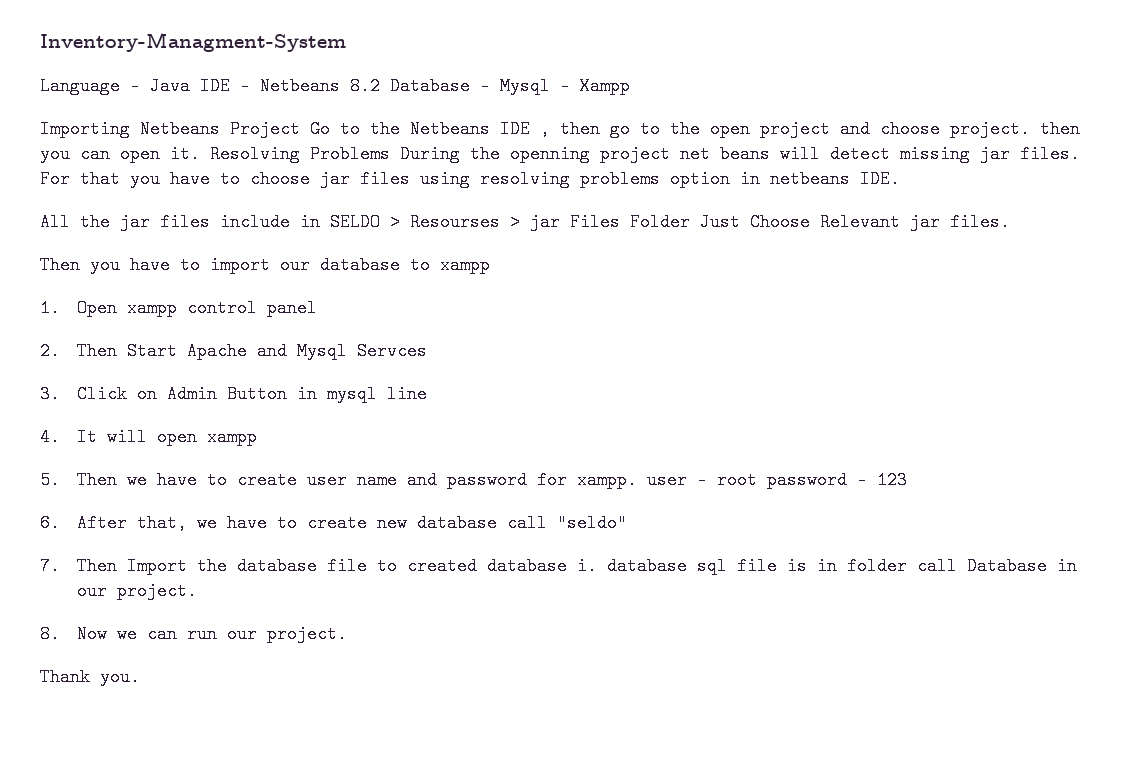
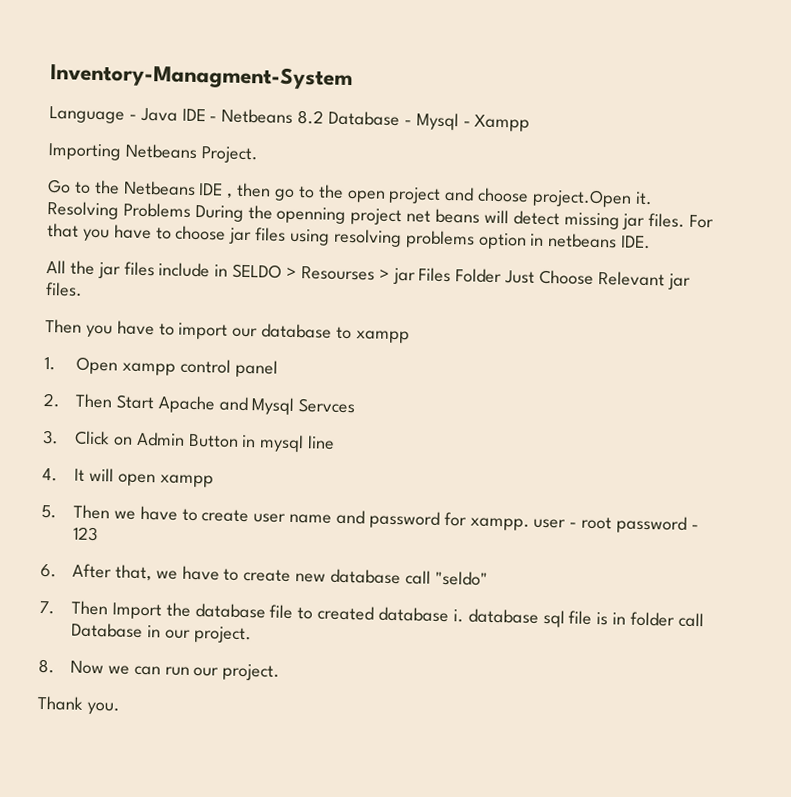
- Importing Netbeans Project Go to the Netbeans IDE , then go to the open project and choose project. then you can open it.
+ Importing Netbeans Project.
+ Go to the Netbeans IDE , then go to the open project and choose project.Open it.

